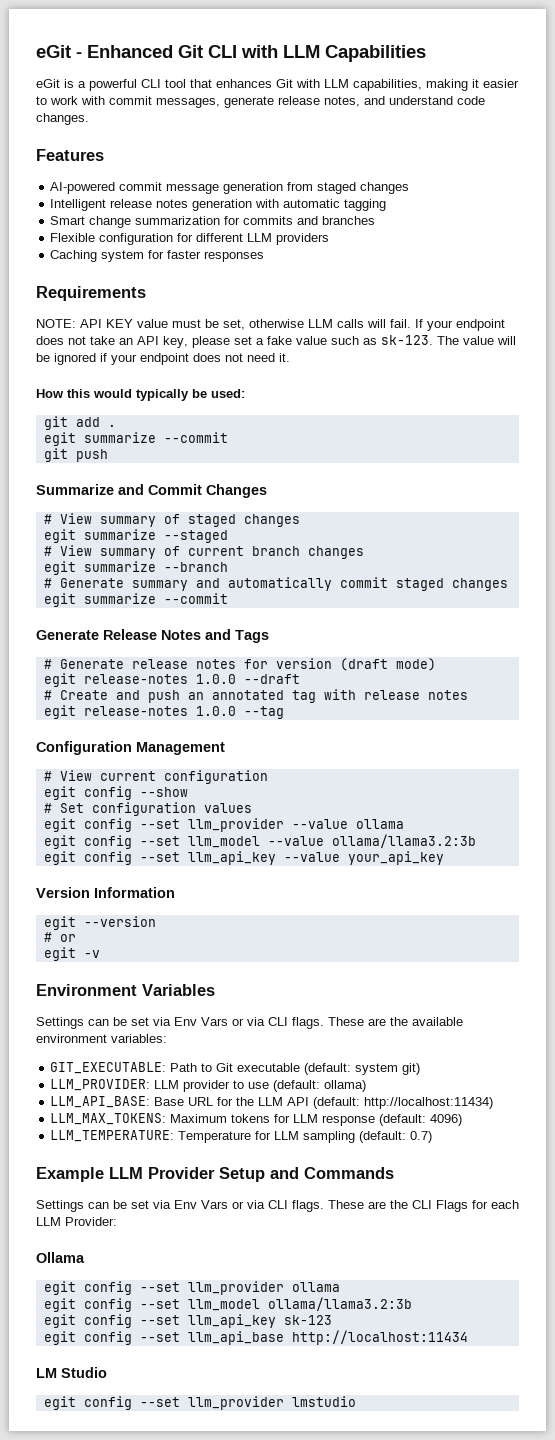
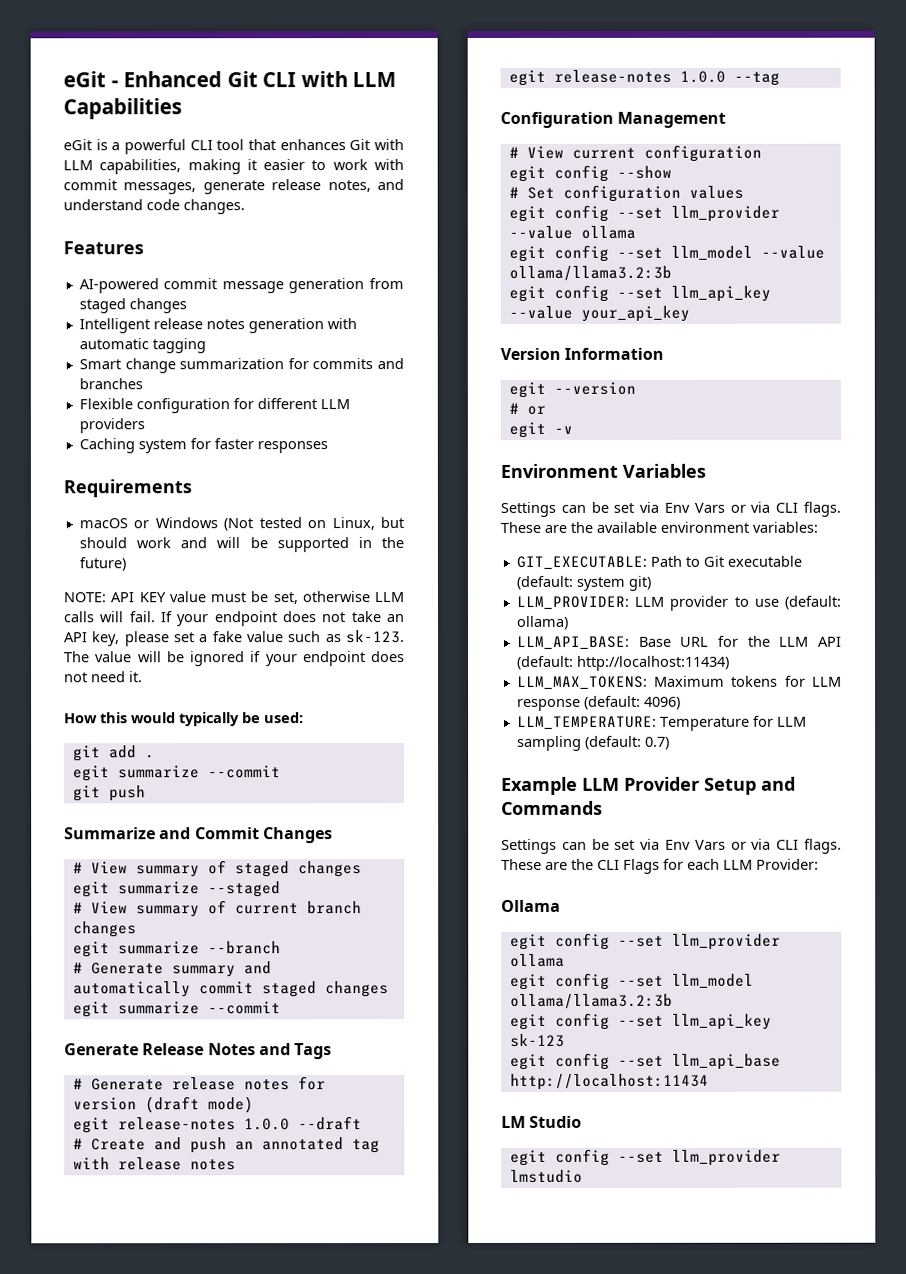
+ macOS or Windows (Not tested on Linux, but should work and will be supported in the future)

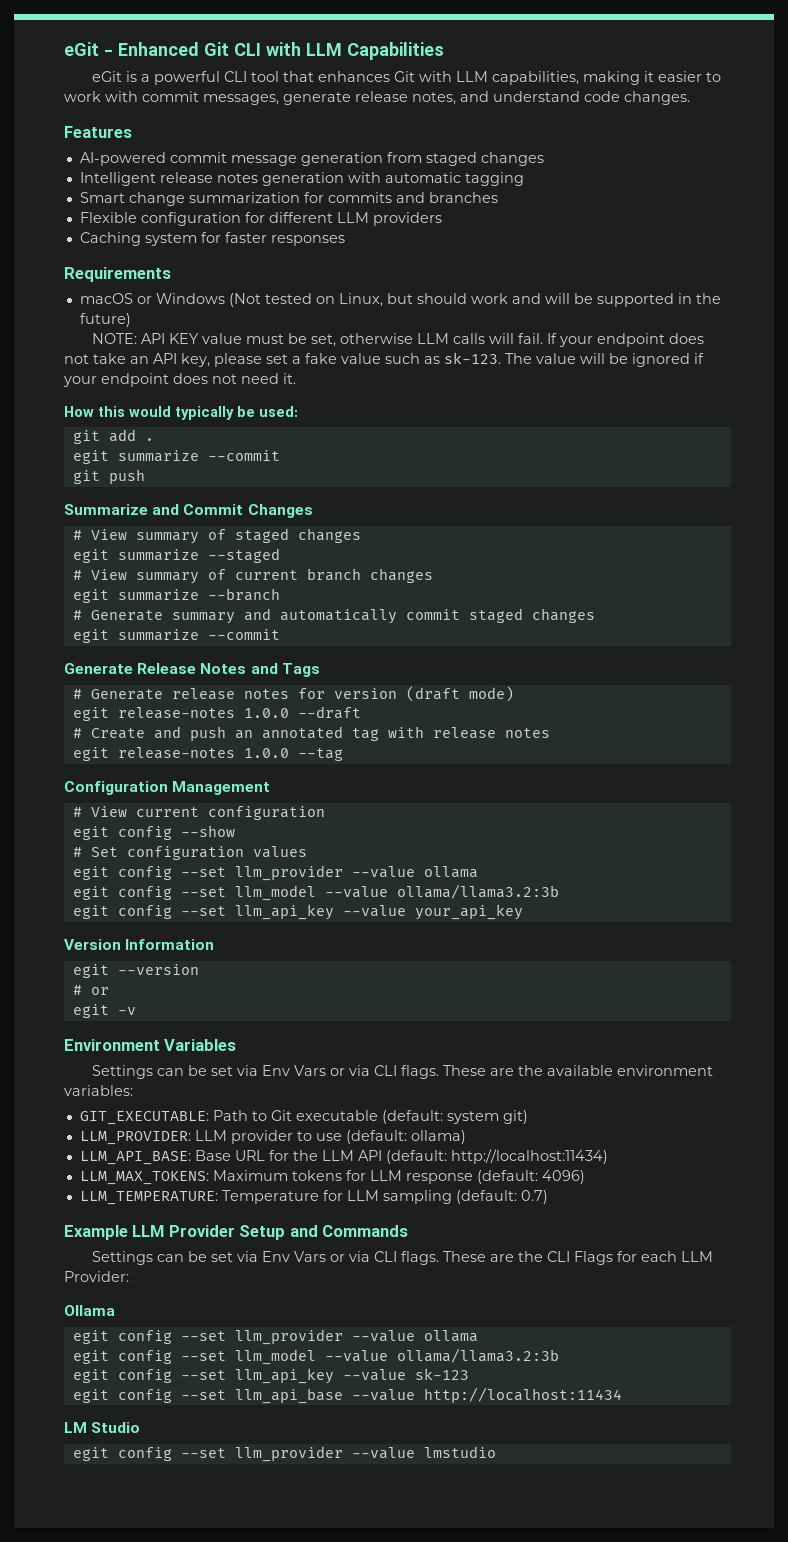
  Ollama
- egit config --set llm_provider ollama
- egit config --set llm_model ollama/llama3.2:3b
- egit config --set llm_api_key sk-123
+ egit config --set llm_provider --value ollama
+ egit config --set llm_model --value ollama/llama3.2:3b
+ egit config --set llm_api_key --value sk-123
- egit config --set llm_api_base http://localhost:11434
+ egit config --set llm_api_base --value http://localhost:11434
- egit config --set llm_provider lmstudio
+ egit config --set llm_provider --value lmstudio

